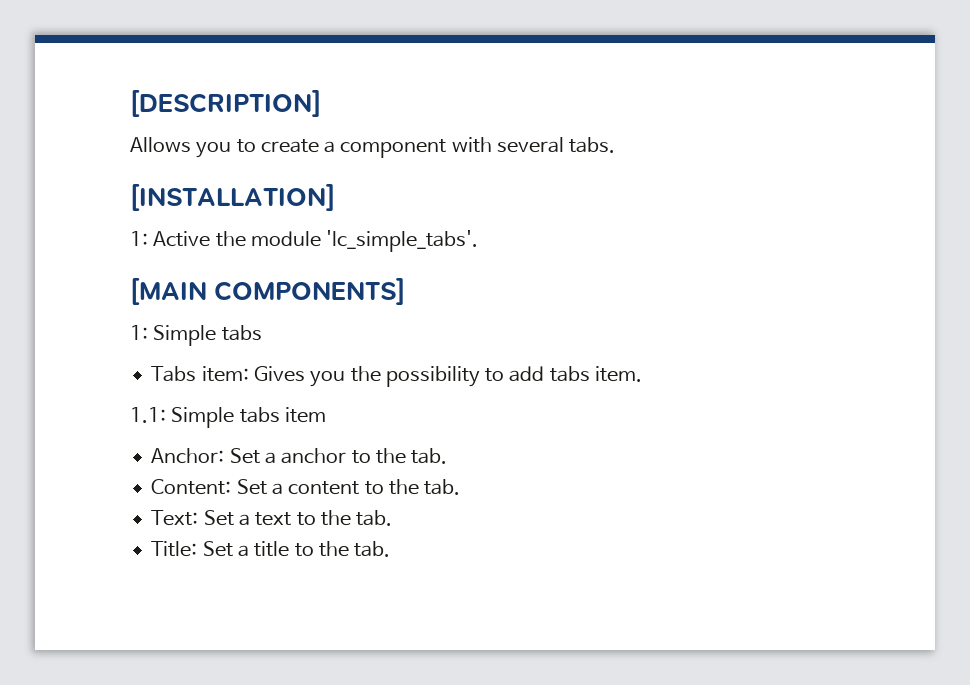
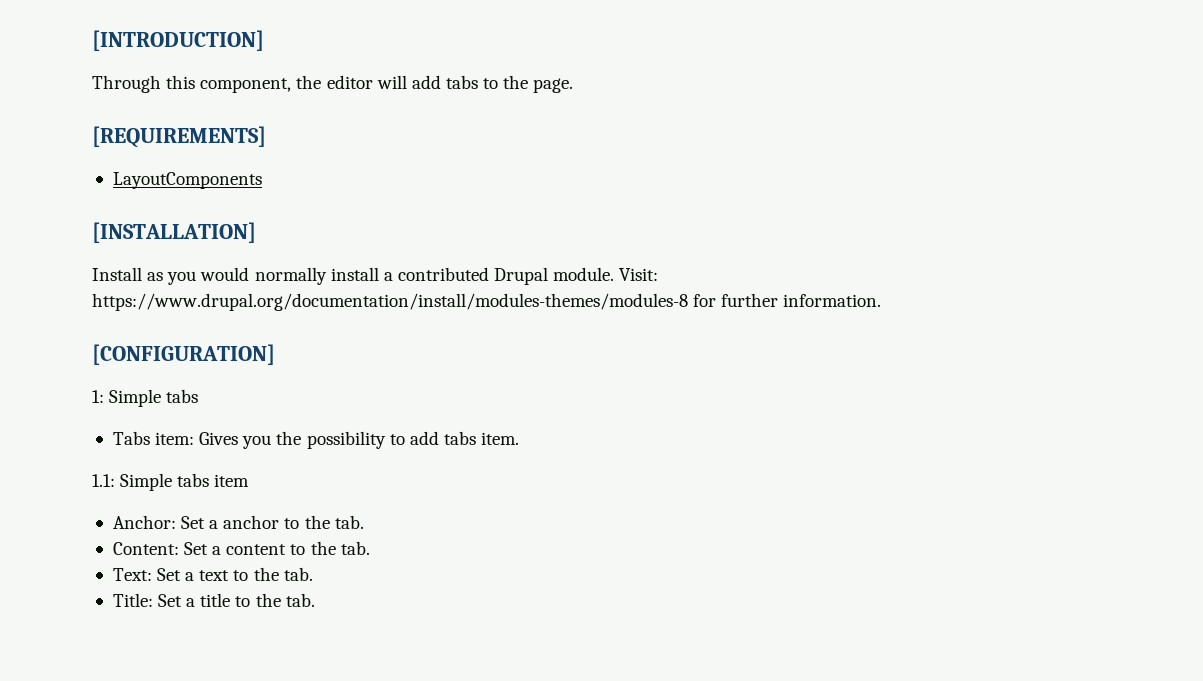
- [DESCRIPTION]
- Allows you to create a component with several tabs.
+ [INTRODUCTION]
+ Through this component, the editor will add tabs to the page.
+ [REQUIREMENTS]
+ LayoutComponents
  [INSTALLATION]
- 1: Active the module 'lc_simple_tabs'.
- [MAIN COMPONENTS]
+ Install as you would normally install a contributed Drupal module. Visit: https://www.drupal.org/documentation/install/modules-themes/modules-8 for further information.
+ [CONFIGURATION]

